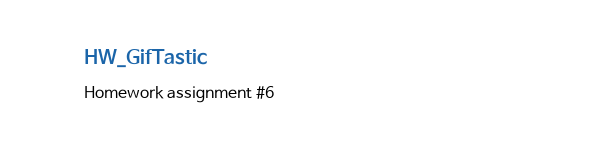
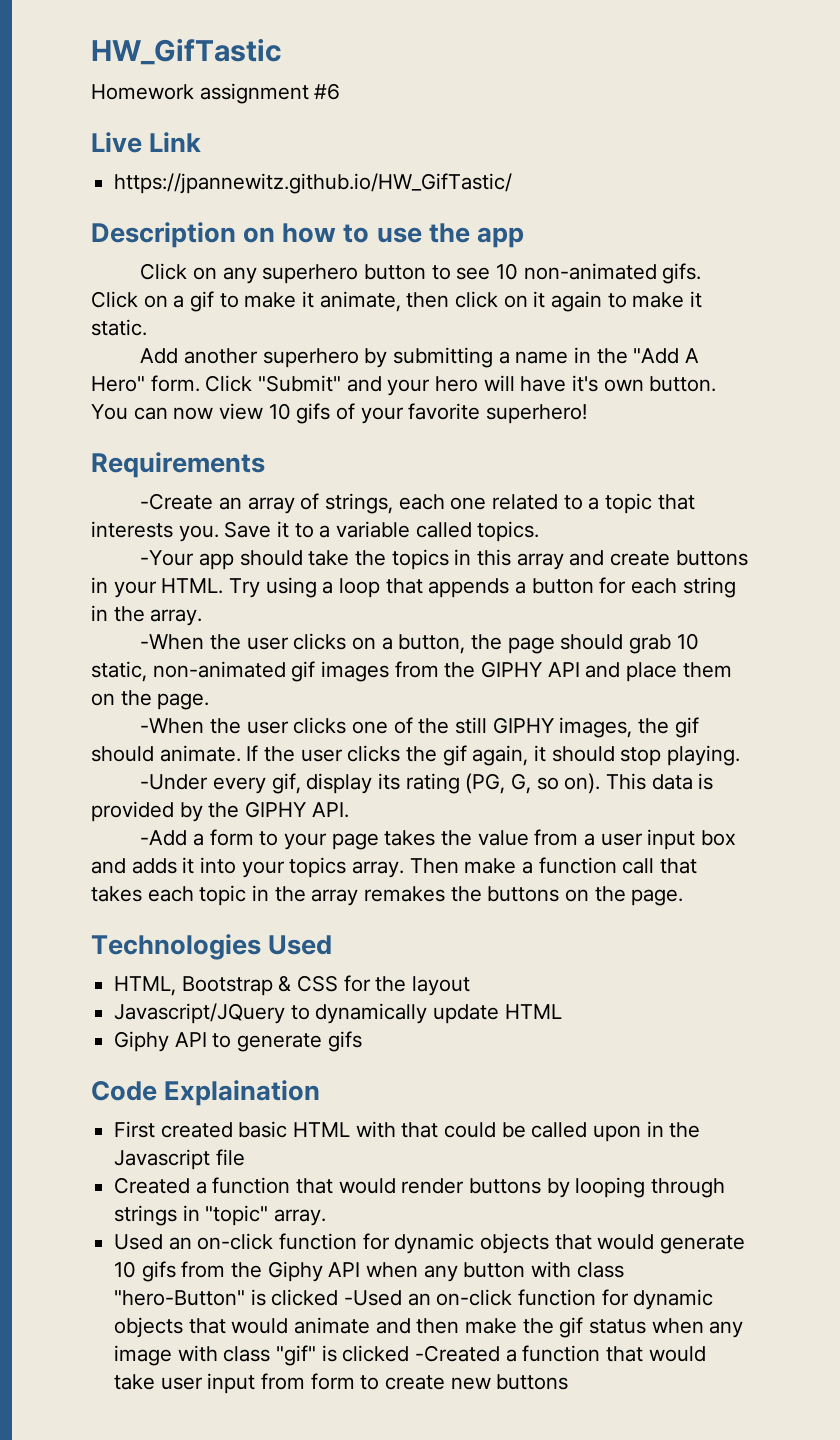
+ Live Link
+ https://jpannewitz.github.io/HW_GifTastic/
+ Description on how to use the app
+ Click on any superhero button to see 10 non-animated gifs. Click on a gif to make it animate, then click on it again to make it static.
+ Add another superhero by submitting a name in the "Add A Hero" form. Click "Submit" and your hero will have it's own button. You can now view 10 gifs of your favorite superhero!
+ Requirements
+ -Create an array of strings, each one related to a topic that interests you. Save it to a variable called topics.
+ -Your app should take the topics in this array and create buttons in your HTML. Try using a loop that appends a button for each string in the array.
+ -When the user clicks on a button, the page should grab 10 static, non-animated gif images from the GIPHY API and place them on the page.
+ -When the user clicks one of the still GIPHY images, the gif should animate. If the user clicks the gif again, it should stop playing.
+ -Under every gif, display its rating (PG, G, so on). This data is provided by the GIPHY API.
+ -Add a form to your page takes the value from a user input box and adds it into your topics array. Then make a function call that takes each topic in the array remakes the buttons on the page.
+ Technologies Used
+ HTML, Bootstrap & CSS for the layout
+ Javascript/JQuery to dynamically update HTML
+ Giphy API to generate gifs
+ Code Explaination
+ First created basic HTML with that could be called upon in the Javascript file
+ Created a function that would render buttons by looping through strings in "topic" array.
+ Used an on-click function for dynamic objects that would generate 10 gifs from the Giphy API when any button with class "hero-Button" is clicked -Used an on-click function for dynamic objects that would animate and then make the gif status when any image with class "gif" is clicked -Created a function that would take user input from form to create new buttons

